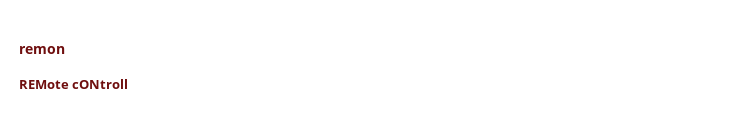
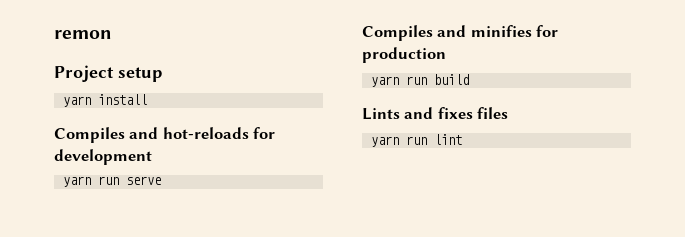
- REMote cONtroll
+ Project setup
+ yarn install
+ Compiles and hot-reloads for development
+ yarn run serve
+ Compiles and minifies for production
+ yarn run build
+ Lints and fixes files
+ yarn run lint

